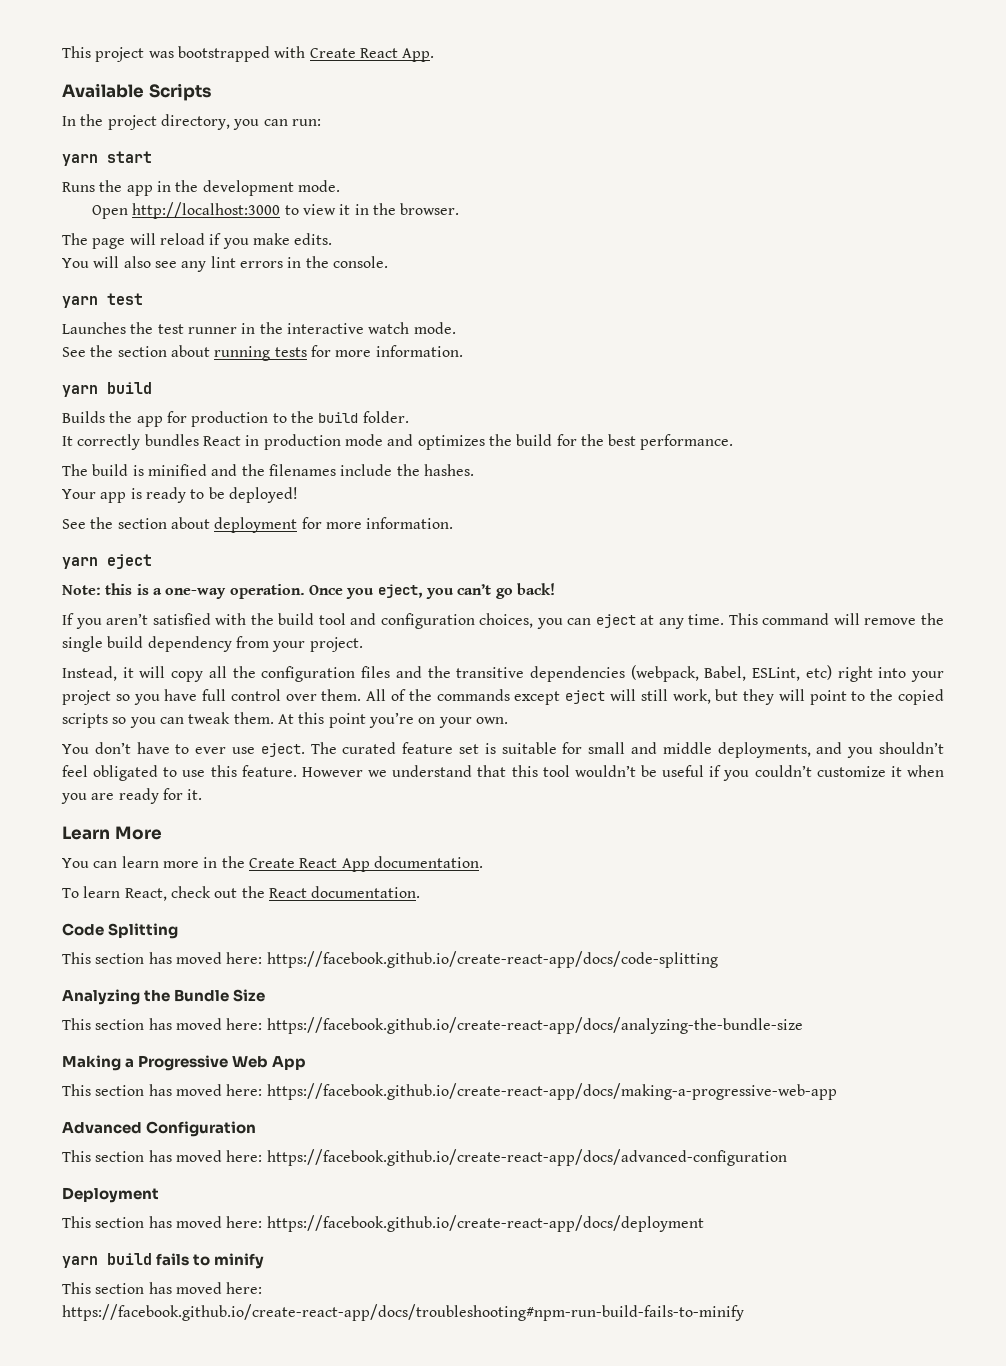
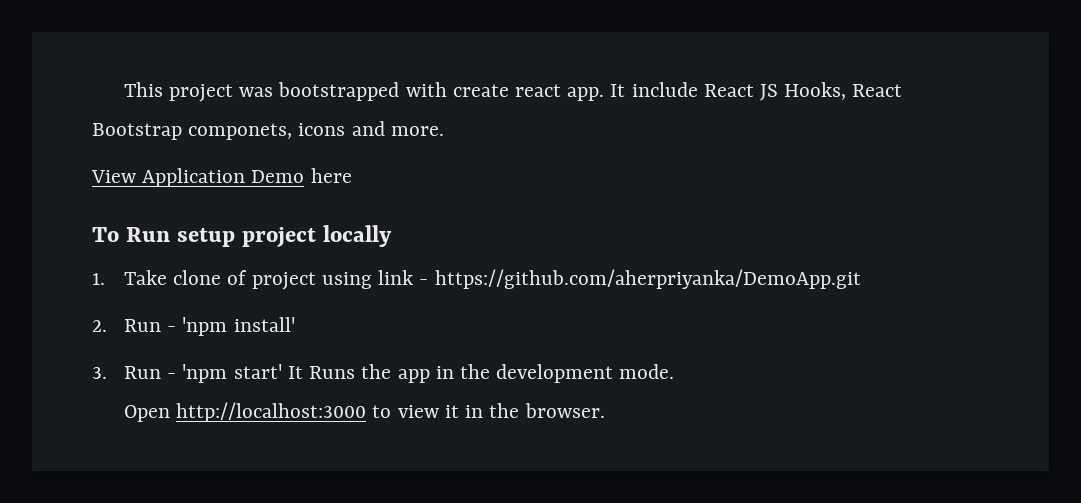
- This project was bootstrapped with Create React App.
- Available Scripts
- In the project directory, you can run:
- yarn start
- Runs the app in the development mode.
+ This project was bootstrapped with create react app. It include React JS Hooks, React Bootstrap componets, icons and more.
+ View Application Demo here
+ To Run setup project locally
+ 1. Take clone of project using link - https://github.com/aherpriyanka/DemoApp.git
+ 2. Run - 'npm install'
+ 3. Run - 'npm start' It Runs the app in the development mode.
- The page will reload if you make edits.
- You will also see any lint errors in the console.
- yarn test
- Launches the test runner in the interactive watch mode.
- See the section about running tests for more information.
- yarn build
- Builds the app for production to the build folder.
- It correctly bundles React in production mode and optimizes the build for the best performance.
- The build is minified and the filenames include the hashes.
- Your app is ready to be deployed!
- See the section about deployment for more information.
- yarn eject
- Note: this is a one-way operation. Once you eject, you can’t go back!
- If you aren’t satisfied with the build tool and configuration choices, you can eject at any time. This command will remove the single build dependency from your project.
- Instead, it will copy all the configuration files and the transitive dependencies (webpack, Babel, ESLint, etc) right into your project so you have full control over them. All of the commands except eject will still work, but they will point to the copied scripts so you can tweak them. At this point you’re on your own.
- You don’t have to ever use eject. The curated feature set is suitable for small and middle deployments, and you shouldn’t feel obligated to use this feature. However we understand that this tool wouldn’t be useful if you couldn’t customize it when you are ready for it.
- Learn More
- You can learn more in the Create React App documentation.
- To learn React, check out the React documentation.
- Code Splitting
- This section has moved here: https://facebook.github.io/create-react-app/docs/code-splitting
- Analyzing the Bundle Size
- This section has moved here: https://facebook.github.io/create-react-app/docs/analyzing-the-bundle-size
- Making a Progressive Web App
- This section has moved here: https://facebook.github.io/create-react-app/docs/making-a-progressive-web-app
- Advanced Configuration
- This section has moved here: https://facebook.github.io/create-react-app/docs/advanced-configuration
- Deployment
- This section has moved here: https://facebook.github.io/create-react-app/docs/deployment
- yarn build fails to minify
- This section has moved here: https://facebook.github.io/create-react-app/docs/troubleshooting#npm-run-build-fails-to-minify

